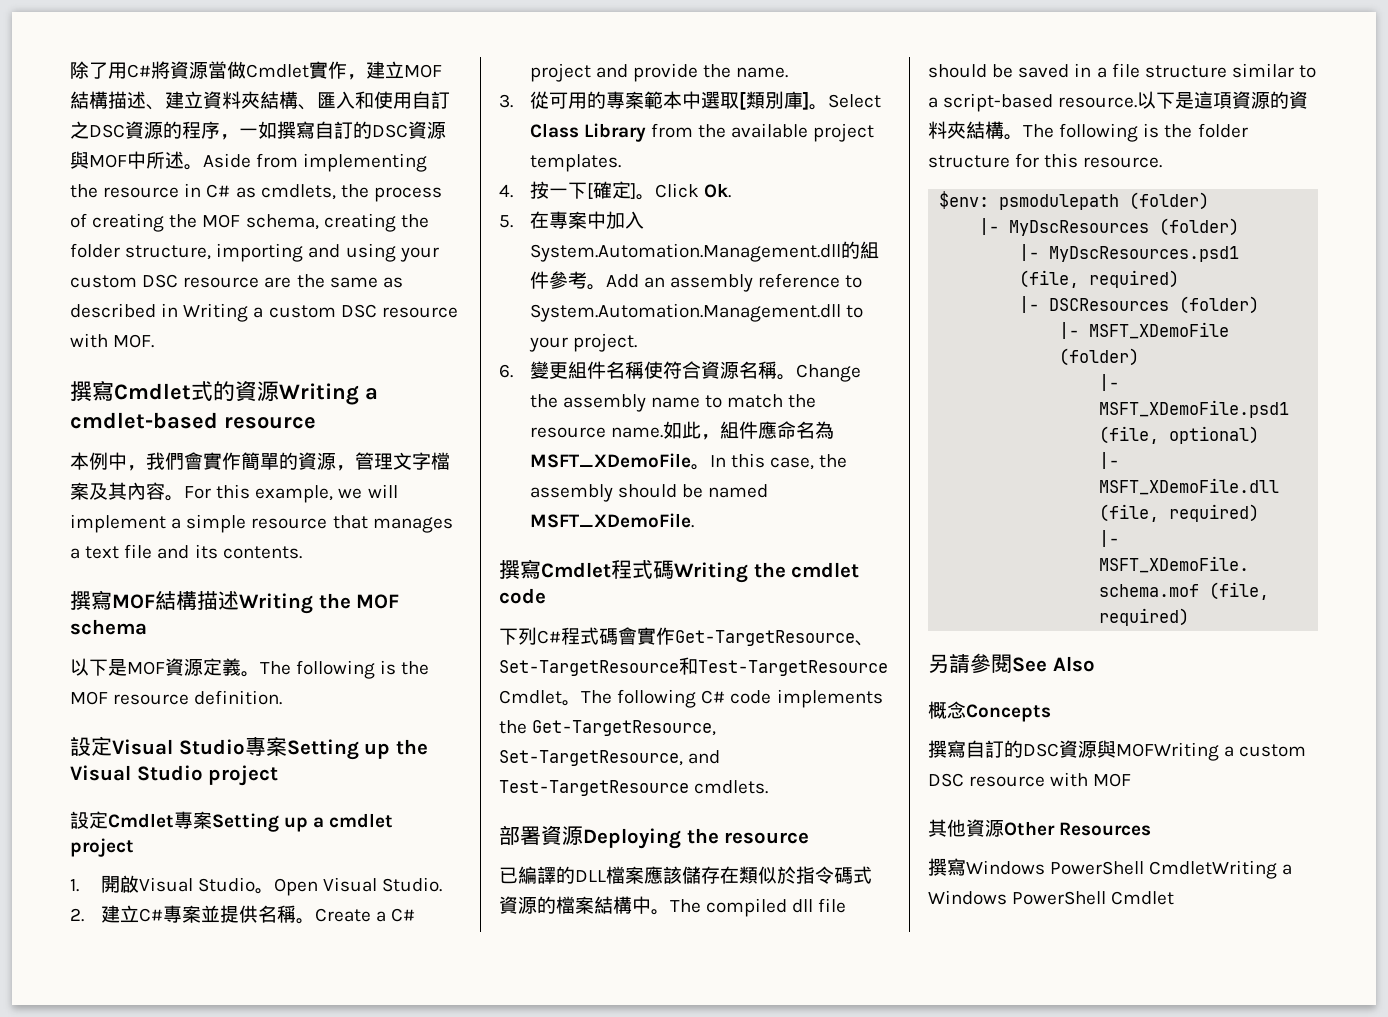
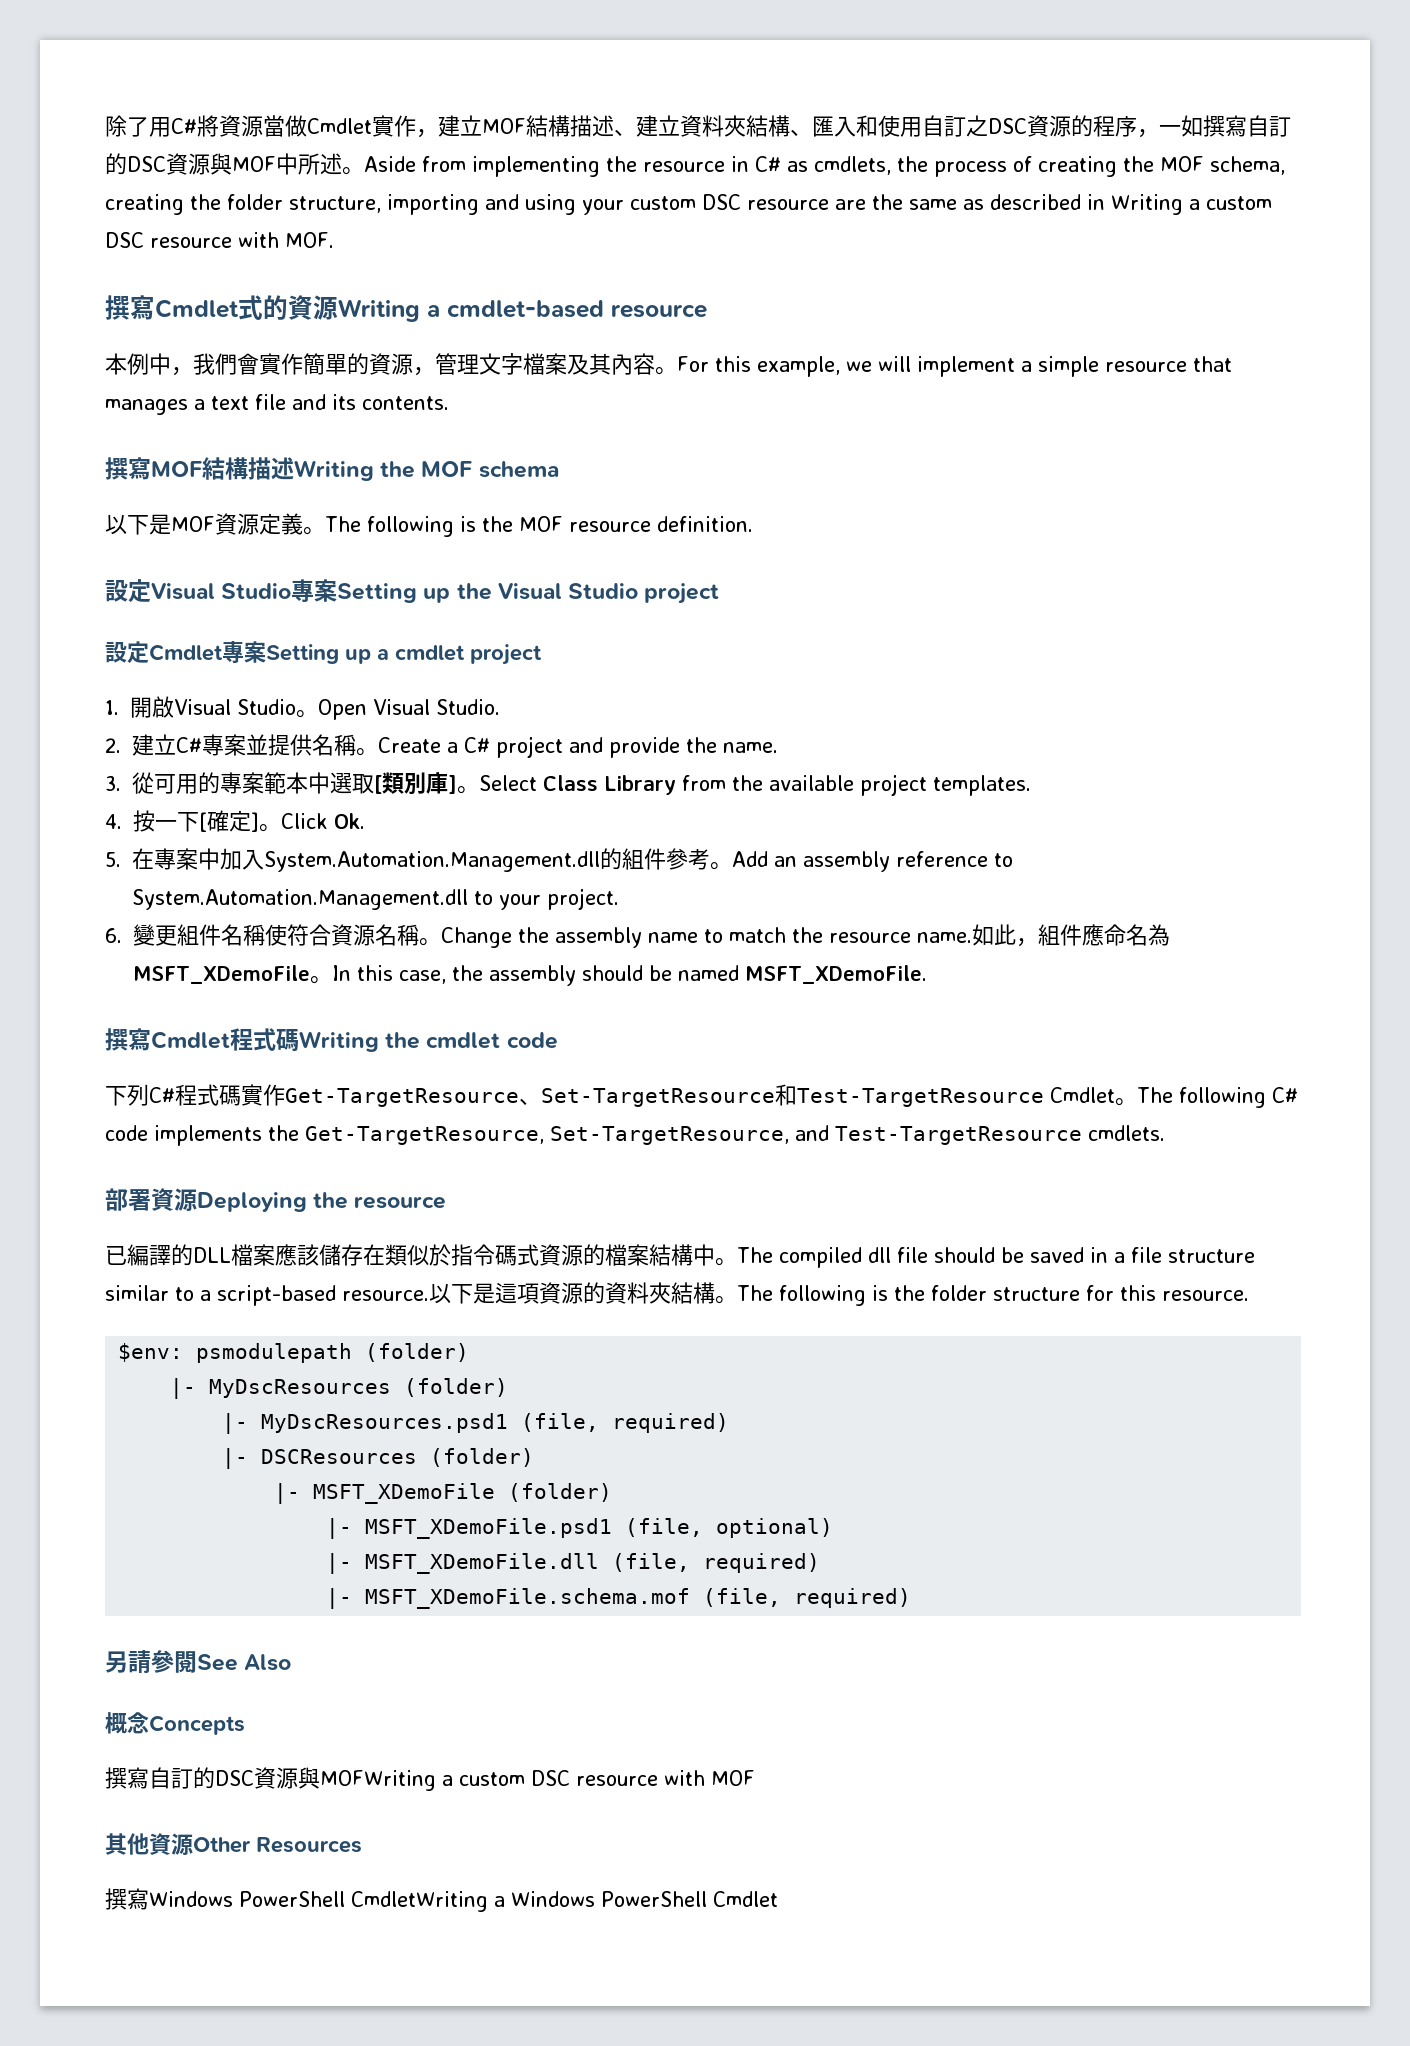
- 下列C#程式碼會實作Get-TargetResource、Set-TargetResource和Test-TargetResource Cmdlet。
+ 下列C#程式碼實作Get-TargetResource、Set-TargetResource和Test-TargetResource Cmdlet。

